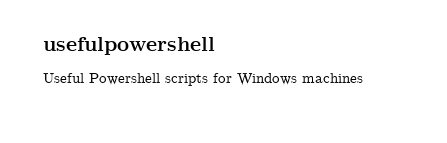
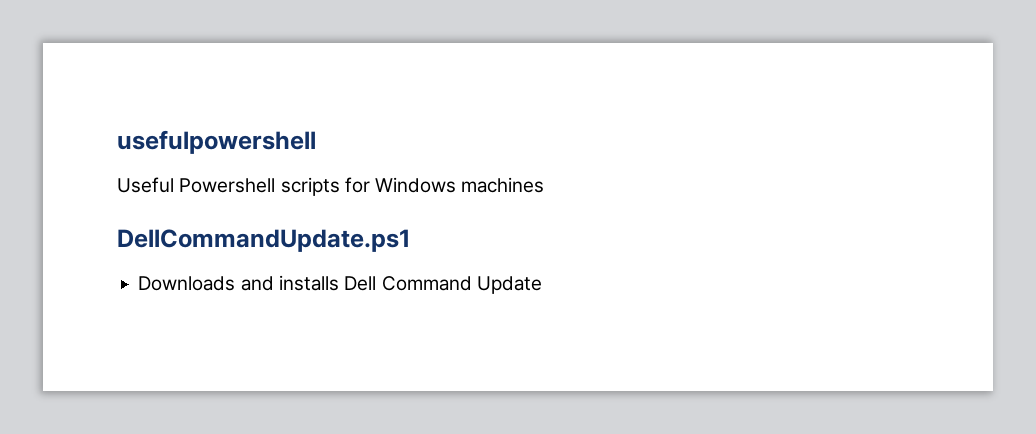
+ DellCommandUpdate.ps1
+ Downloads and installs Dell Command Update

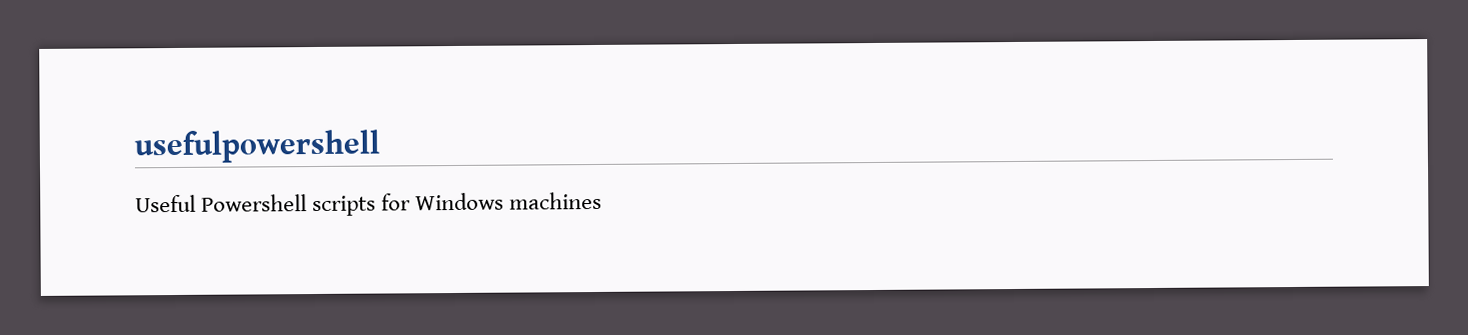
- DellCommandUpdate.ps1
- Downloads and installs Dell Command Update

